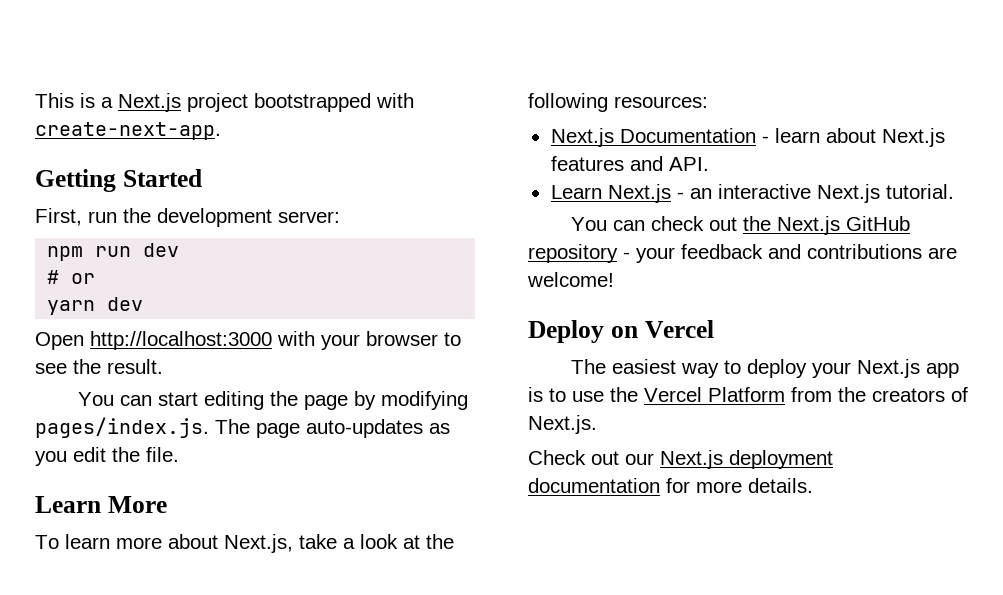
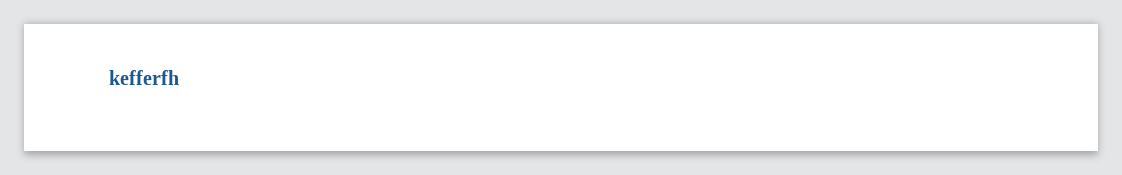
- This is a Next.js project bootstrapped with create-next-app.
- Getting Started
- First, run the development server:
- npm run dev
- # or
- yarn dev
- Open http://localhost:3000 with your browser to see the result.
- You can start editing the page by modifying pages/index.js. The page auto-updates as you edit the file.
- Learn More
- To learn more about Next.js, take a look at the following resources:
- Next.js Documentation - learn about Next.js features and API.
- Learn Next.js - an interactive Next.js tutorial.
- You can check out the Next.js GitHub repository - your feedback and contributions are welcome!
- Deploy on Vercel
- The easiest way to deploy your Next.js app is to use the Vercel Platform from the creators of Next.js.
- Check out our Next.js deployment documentation for more details.
+ kefferfh

